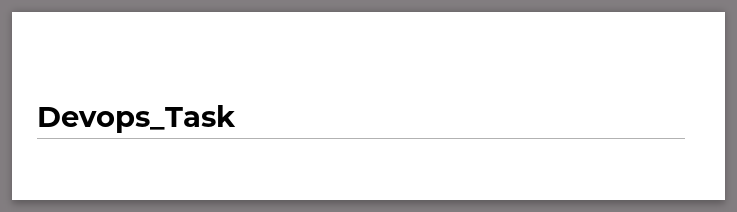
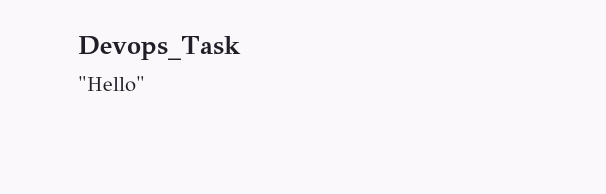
+ "Hello"

